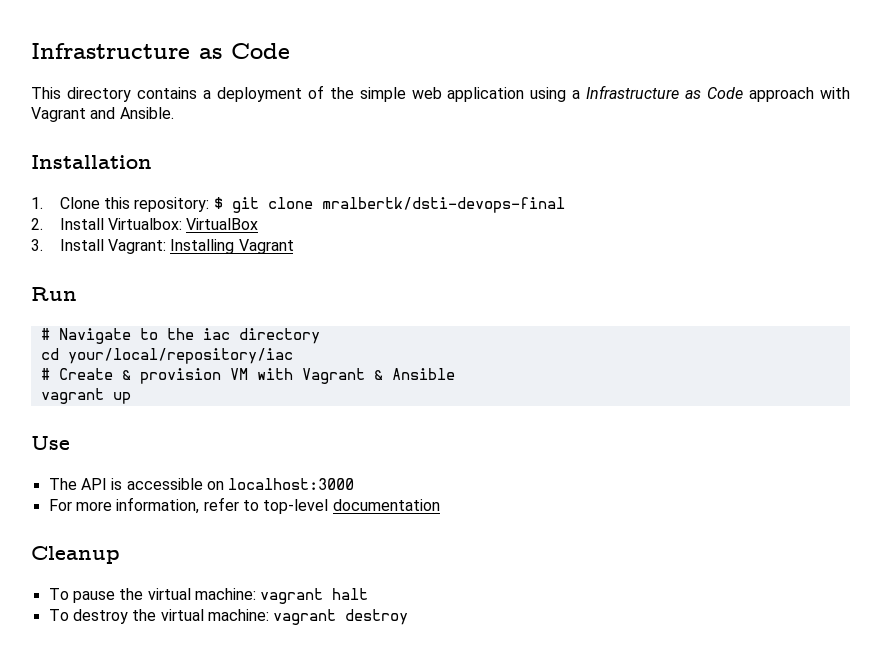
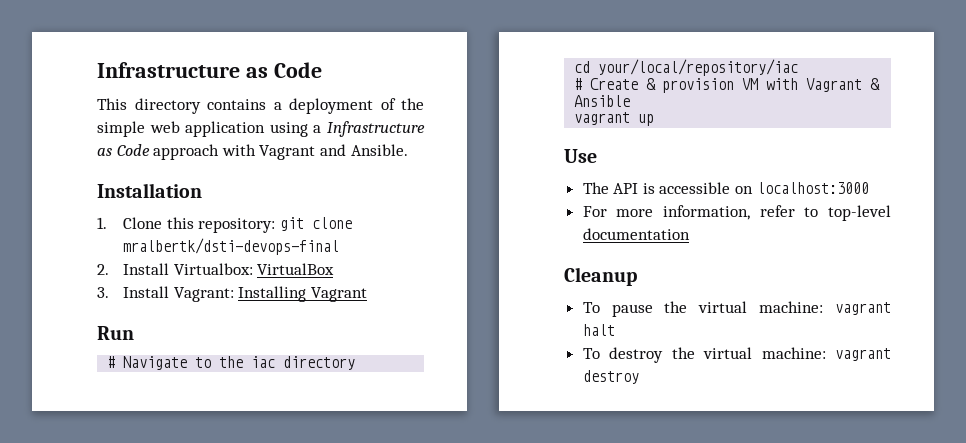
- 1. Clone this repository: $ git clone mralbertk/dsti-devops-final
+ 1. Clone this repository: git clone mralbertk/dsti-devops-final

